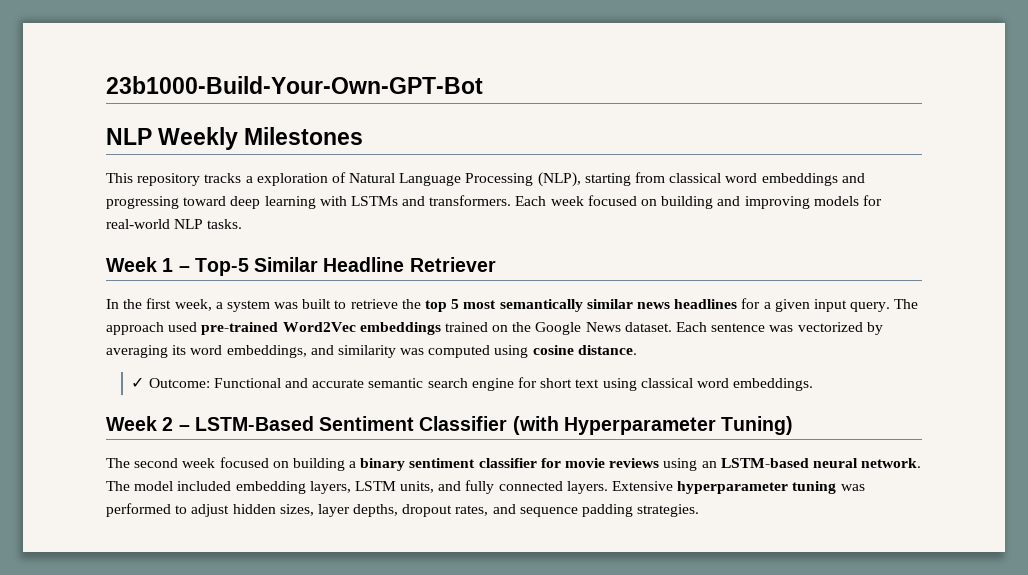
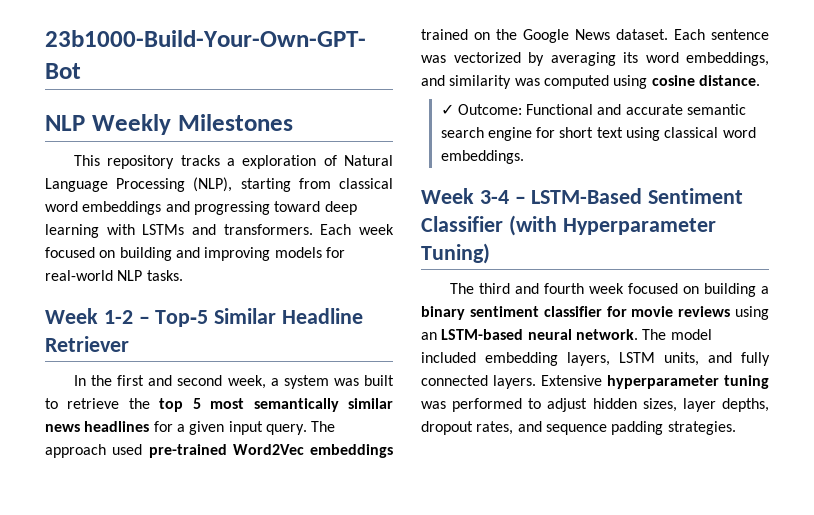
- Week 1 – Top‑5 Similar Headline Retriever
+ Week 1-2 – Top‑5 Similar Headline Retriever
- In the first week, a system was built to retrieve the top 5 most semantically similar news headlines for a given input query.
+ In the first and second week, a system was built to retrieve the top 5 most semantically similar news headlines for a given input query.
- Week 2 – LSTM-Based Sentiment Classifier (with Hyperparameter Tuning)
+ Week 3-4 – LSTM-Based Sentiment Classifier (with Hyperparameter Tuning)
- The second week focused on building a binary sentiment classifier for movie reviews using an LSTM-based neural network.
+ The third and fourth week focused on building a binary sentiment classifier for movie reviews using an LSTM-based neural network.

